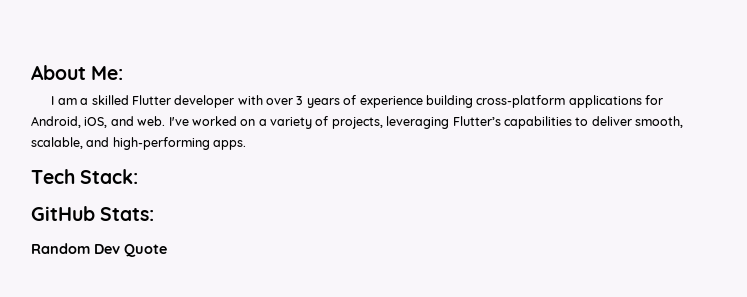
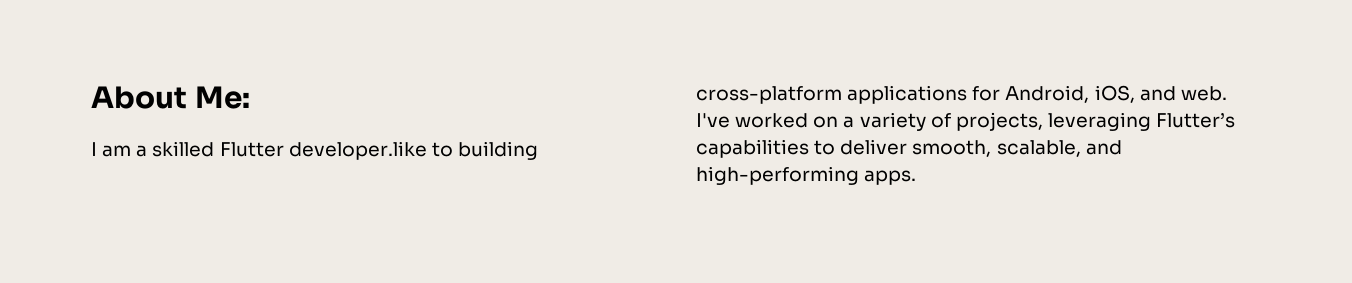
- I am a skilled Flutter developer with over 3 years of experience building cross-platform applications for Android, iOS, and web.
+ I am a skilled Flutter developer.like to building cross-platform applications for Android, iOS, and web.
- Tech Stack:
- GitHub Stats:
- Random Dev Quote

